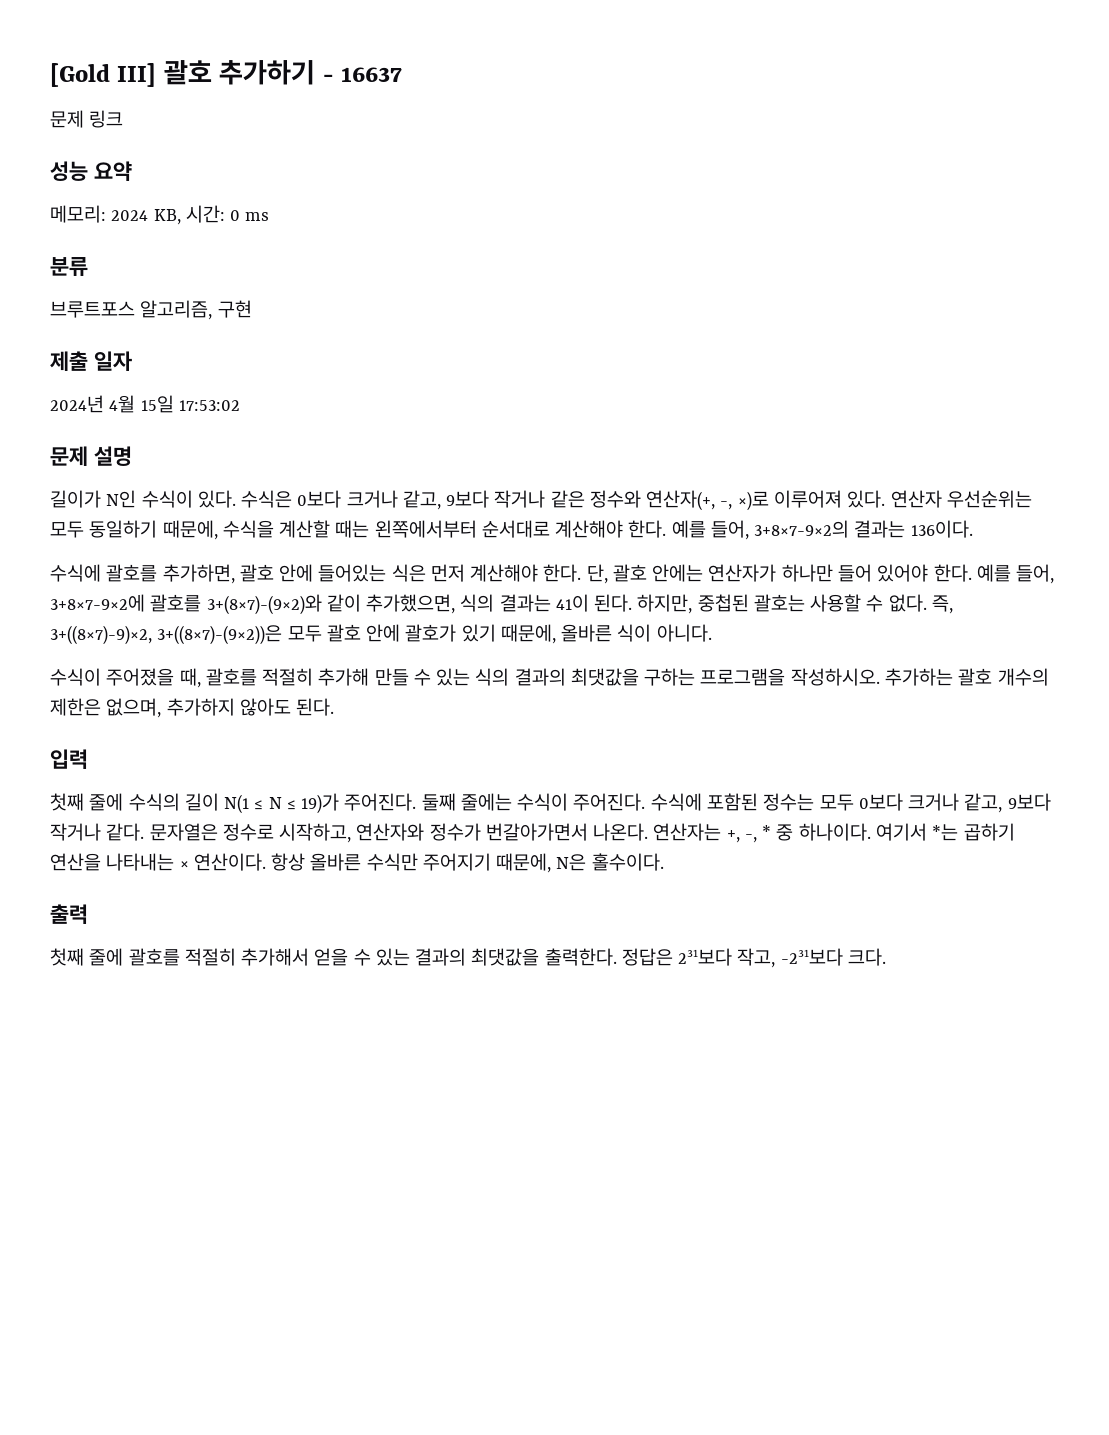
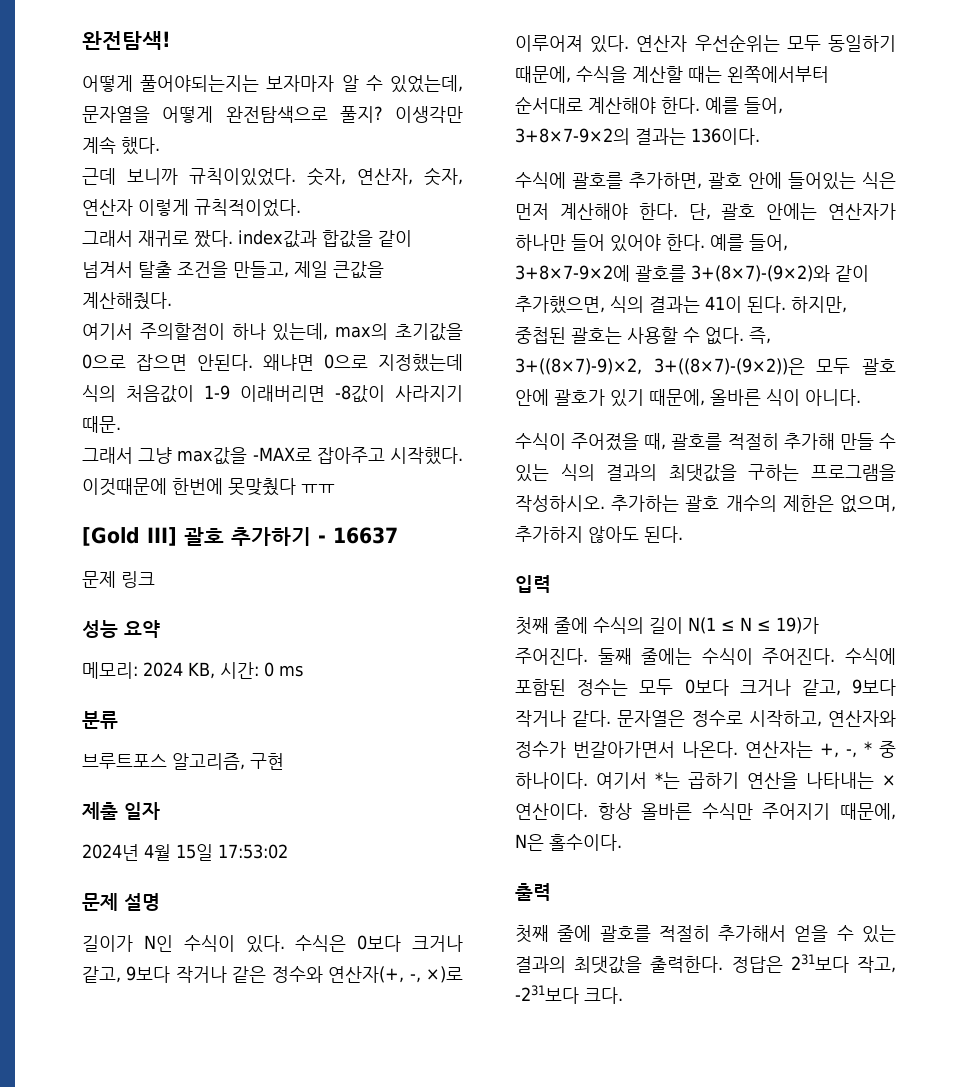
+ 완전탐색!
+ 어떻게 풀어야되는지는 보자마자 알 수 있었는데, 문자열을 어떻게 완전탐색으로 풀지? 이생각만 계속 했다.
+ 근데 보니까 규칙이있었다. 숫자, 연산자, 숫자, 연산자 이렇게 규칙적이었다.
+ 그래서 재귀로 짰다. index값과 합값을 같이 넘겨서 탈출 조건을 만들고, 제일 큰값을 계산해줬다.
+ 여기서 주의할점이 하나 있는데, max의 초기값을 0으로 잡으면 안된다. 왜냐면 0으로 지정했는데 식의 처음값이 1-9 이래버리면 -8값이 사라지기 때문.
+ 그래서 그냥 max값을 -MAX로 잡아주고 시작했다. 이것때문에 한번에 못맞췄다 ㅠㅠ

